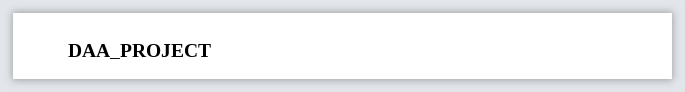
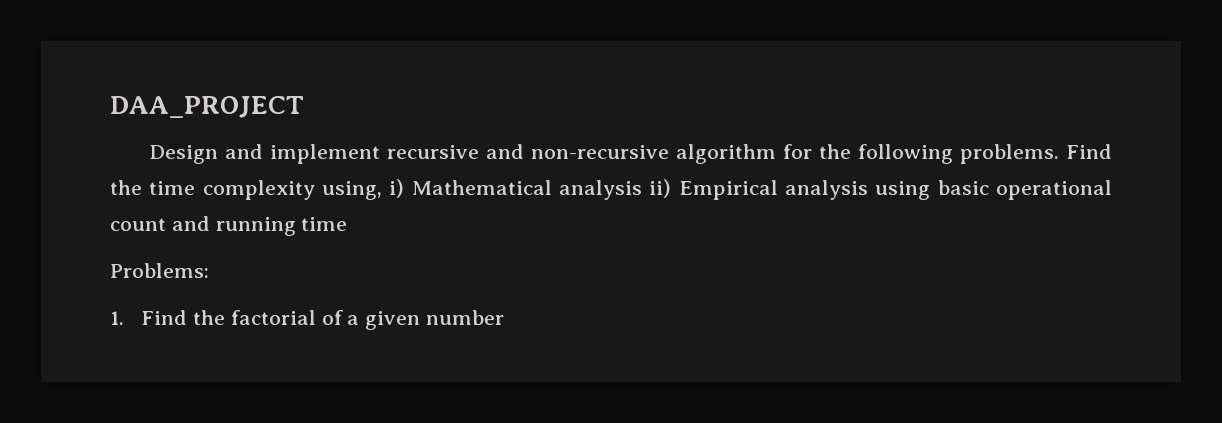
+ Design and implement recursive and non-recursive algorithm for the following problems. Find the time complexity using, i) Mathematical analysis ii) Empirical analysis using basic operational count and running time
+ Problems:
+ 1. Find the factorial of a given number

